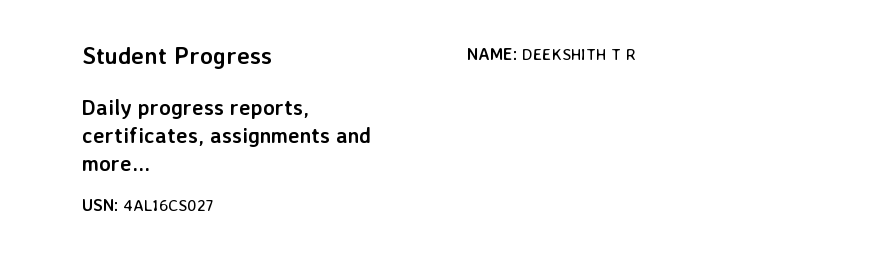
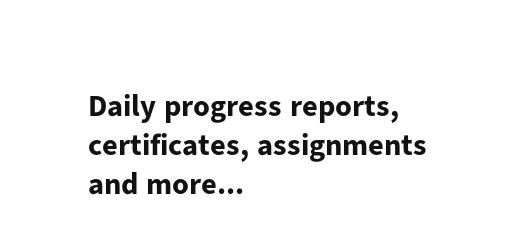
- Student Progress
- USN: 4AL16CS027
- NAME: DEEKSHITH T R

